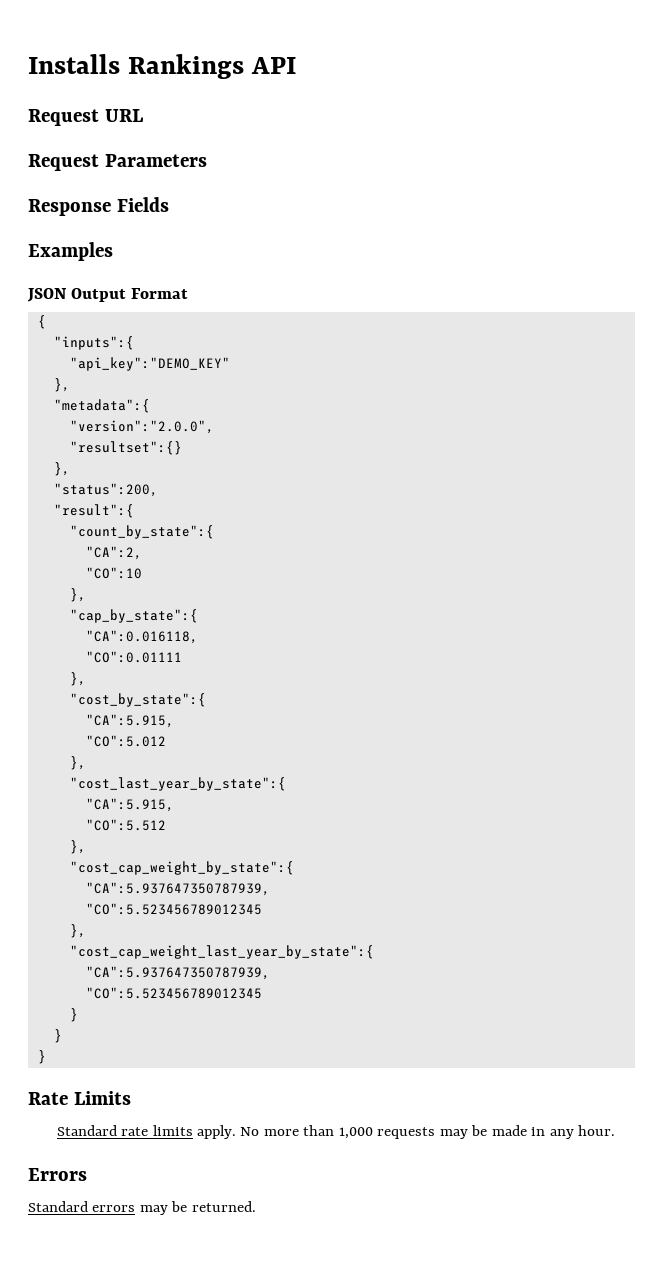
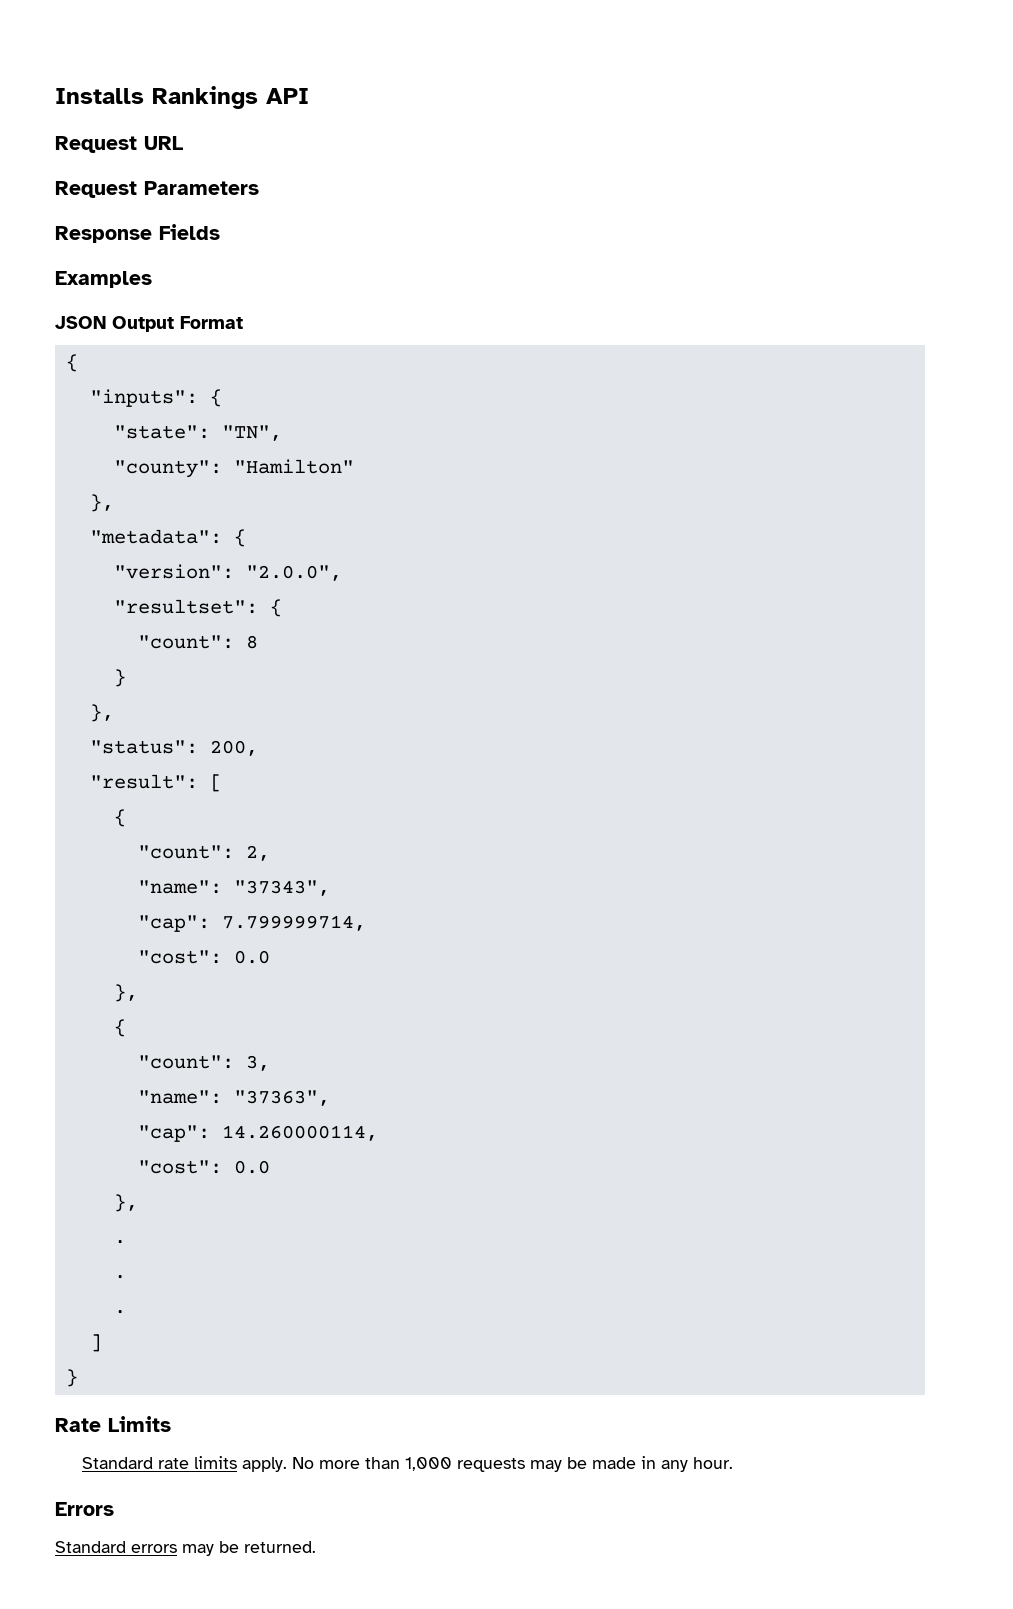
- "inputs":{
- "api_key":"DEMO_KEY"
+ "inputs": {
+ "state": "TN",
+ "county": "Hamilton"
  },
- "metadata":{
- "version":"2.0.0",
- "resultset":{}
+ "metadata": {
+ "version": "2.0.0",
+ "resultset": {
+ "count": 8
+ }
  },
- "status":200,
- "result":{
- "count_by_state":{
- "CA":2,
- "CO":10
+ "status": 200,
+ "result": [
+ {
+ "count": 2,
+ "name": "37343",
+ "cap": 7.799999714,
+ "cost": 0.0
  },
- "cap_by_state":{
- "CA":0.016118,
- "CO":0.01111
+ {
+ "count": 3,
+ "name": "37363",
+ "cap": 14.260000114,
+ "cost": 0.0
  },
- "cost_by_state":{
- "CA":5.915,
- "CO":5.012
- },
- "cost_last_year_by_state":{
- "CA":5.915,
- "CO":5.512
- },
- "cost_cap_weight_by_state":{
- "CA":5.937647350787939,
- "CO":5.523456789012345
- },
- "cost_cap_weight_last_year_by_state":{
- "CA":5.937647350787939,
- "CO":5.523456789012345
- }
- }
+ .
+ .
+ .
+ ]

